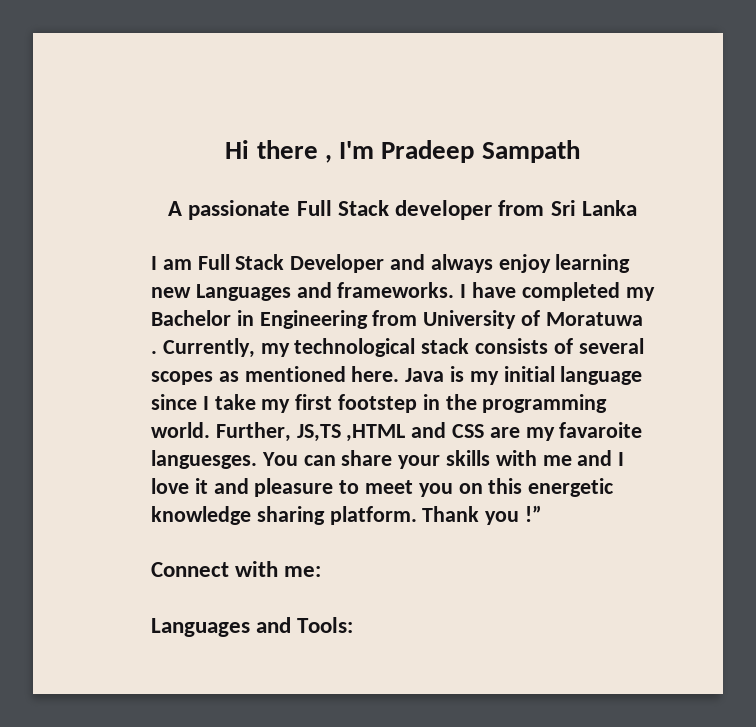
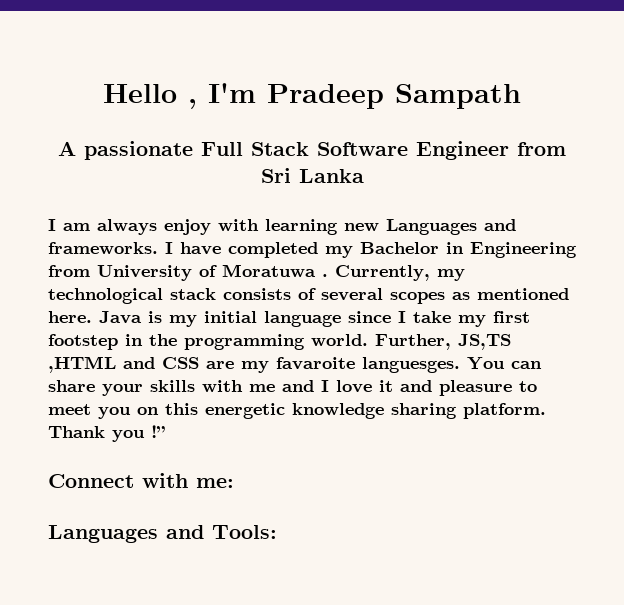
- Hi there , I'm Pradeep Sampath
+ Hello , I'm Pradeep Sampath
- A passionate Full Stack developer from Sri Lanka
+ A passionate Full Stack Software Engineer from Sri Lanka
- I am Full Stack Developer and always enjoy learning new Languages and frameworks.
+ I am always enjoy with learning new Languages and frameworks.

